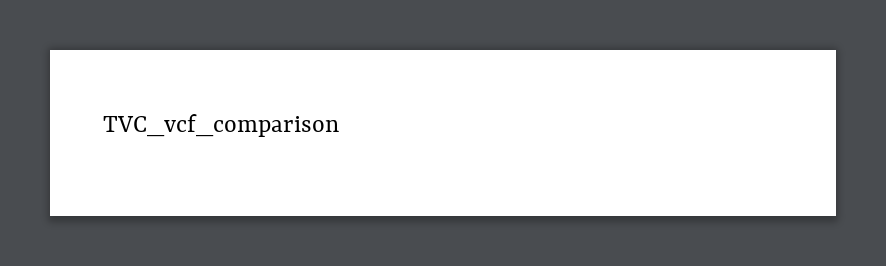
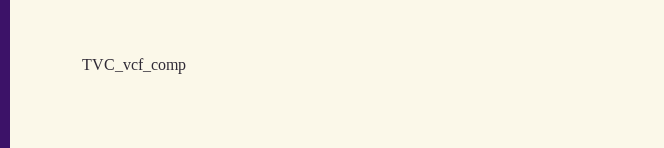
- TVC_vcf_comparison
+ TVC_vcf_comp

